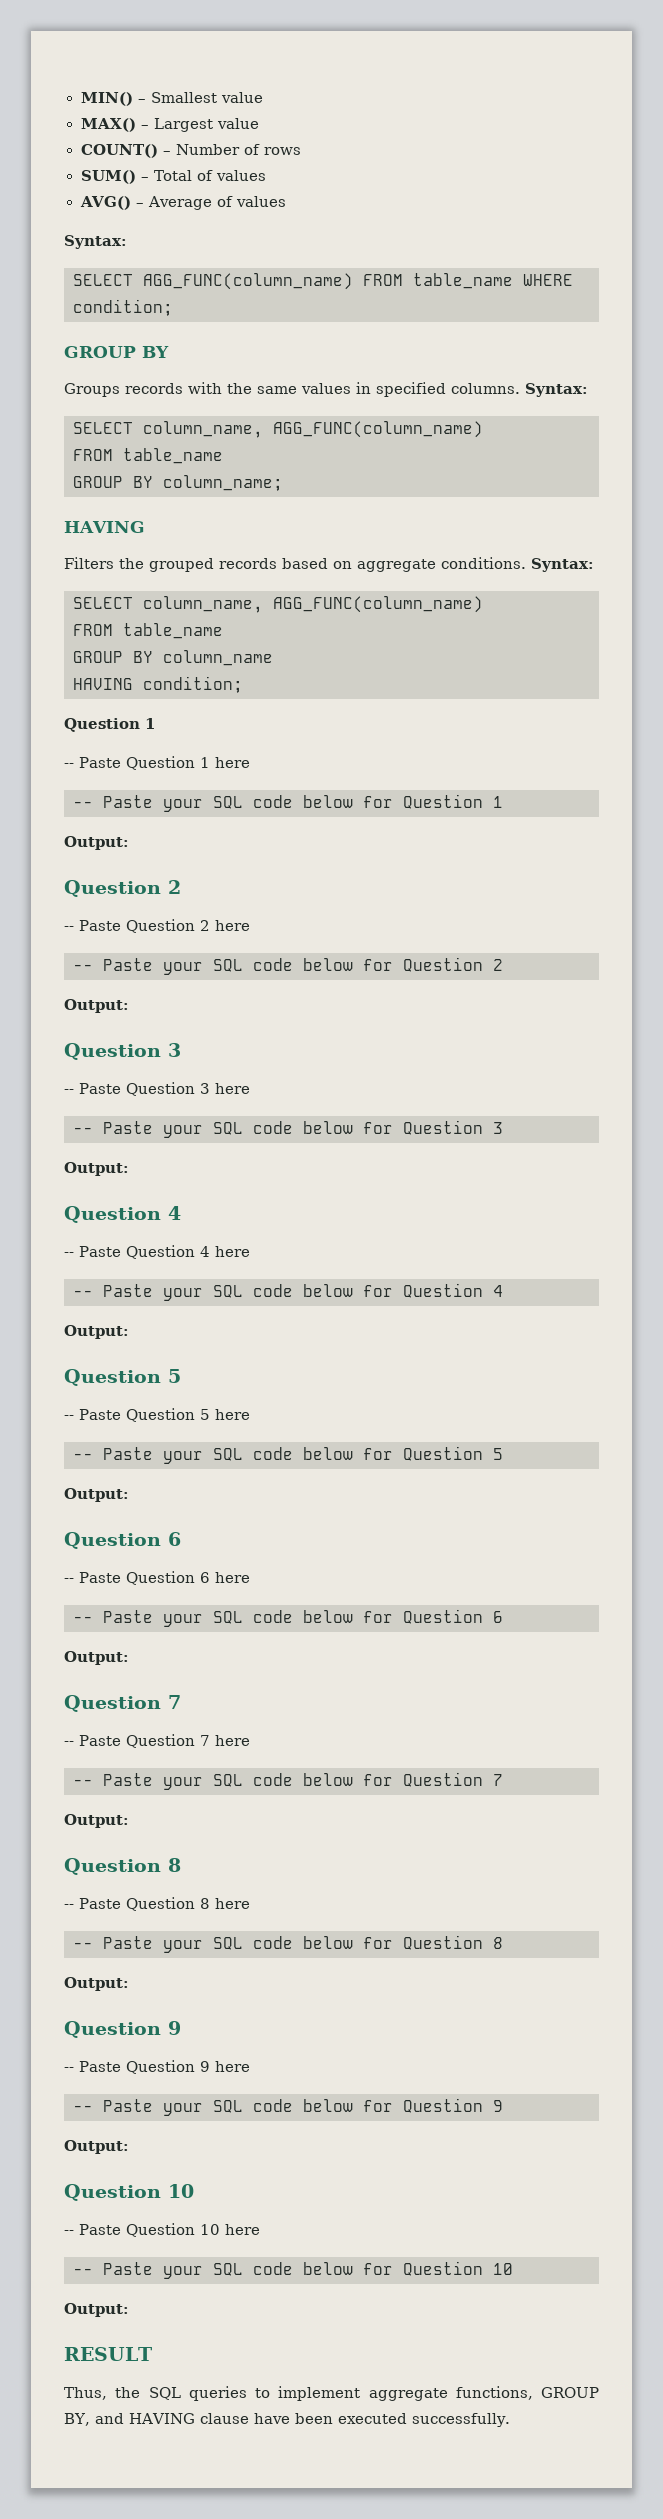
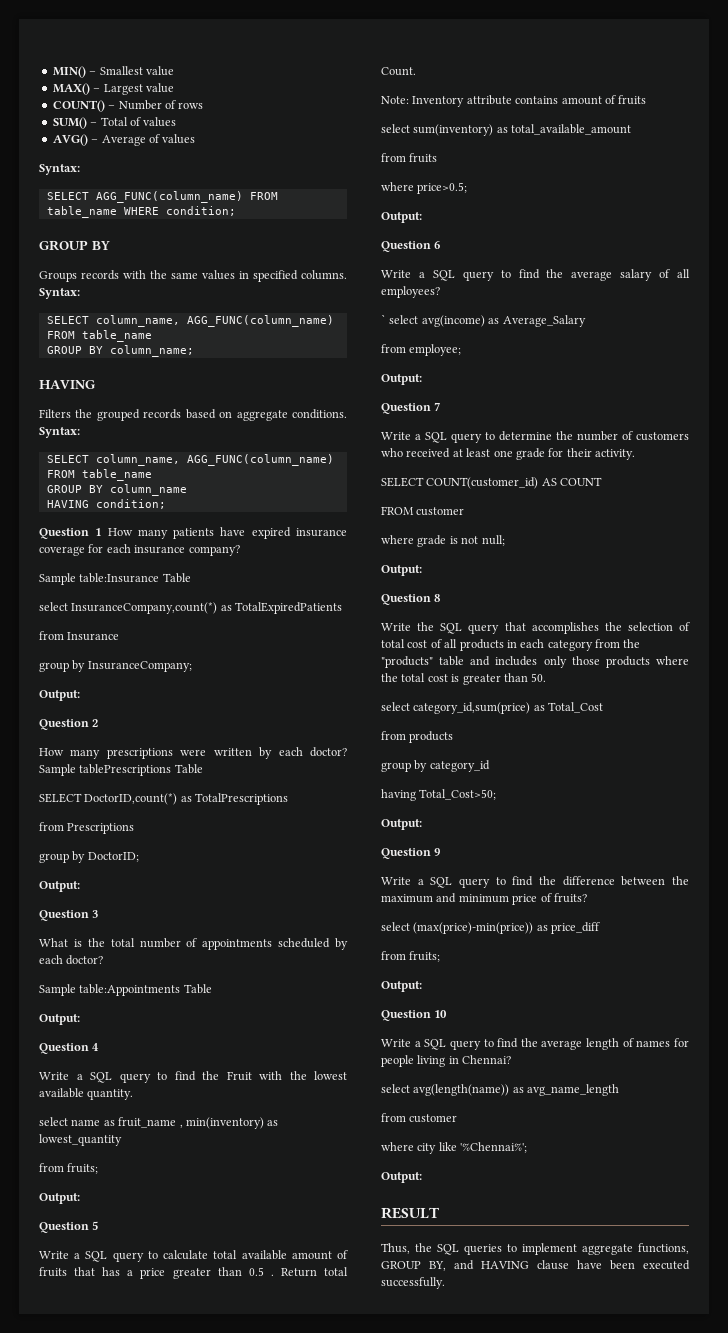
  HAVING condition;
- Question 1
- -- Paste Question 1 here
- -- Paste your SQL code below for Question 1
+ Question 1 How many patients have expired insurance coverage for each insurance company?
+ Sample table:Insurance Table
+ select InsuranceCompany,count(*) as TotalExpiredPatients
+ from Insurance
+ group by InsuranceCompany;
  Output:
  Question 2
- -- Paste Question 2 here
- -- Paste your SQL code below for Question 2
+ How many prescriptions were written by each doctor? Sample tablePrescriptions Table
+ SELECT DoctorID,count(*) as TotalPrescriptions
+ from Prescriptions
+ group by DoctorID;
  Output:
  Question 3
- -- Paste Question 3 here
- -- Paste your SQL code below for Question 3
+ What is the total number of appointments scheduled by each doctor?
+ Sample table:Appointments Table
  Output:
  Question 4
- -- Paste Question 4 here
- -- Paste your SQL code below for Question 4
+ Write a SQL query to find the Fruit with the lowest available quantity.
+ select name as fruit_name , min(inventory) as lowest_quantity
+ from fruits;
  Output:
  Question 5
- -- Paste Question 5 here
- -- Paste your SQL code below for Question 5
+ Write a SQL query to calculate total available amount of fruits that has a price greater than 0.5 . Return total Count.
+ Note: Inventory attribute contains amount of fruits
+ select sum(inventory) as total_available_amount
+ from fruits
+ where price>0.5;
  Output:
  Question 6
- -- Paste Question 6 here
- -- Paste your SQL code below for Question 6
+ Write a SQL query to find the average salary of all employees?
+ ` select avg(income) as Average_Salary
+ from employee;
  Output:
  Question 7
- -- Paste Question 7 here
- -- Paste your SQL code below for Question 7
+ Write a SQL query to determine the number of customers who received at least one grade for their activity.
+ SELECT COUNT(customer_id) AS COUNT
+ FROM customer
+ where grade is not null;
  Output:
  Question 8
- -- Paste Question 8 here
- -- Paste your SQL code below for Question 8
+ Write the SQL query that accomplishes the selection of total cost of all products in each category from the "products" table and includes only those products where the total cost is greater than 50.
+ select category_id,sum(price) as Total_Cost
+ from products
+ group by category_id
+ having Total_Cost>50;
  Output:
  Question 9
- -- Paste Question 9 here
- -- Paste your SQL code below for Question 9
+ Write a SQL query to find the difference between the maximum and minimum price of fruits?
+ select (max(price)-min(price)) as price_diff
+ from fruits;
  Output:
  Question 10
- -- Paste Question 10 here
- -- Paste your SQL code below for Question 10
+ Write a SQL query to find the average length of names for people living in Chennai?
+ select avg(length(name)) as avg_name_length
+ from customer
+ where city like '%Chennai%';

